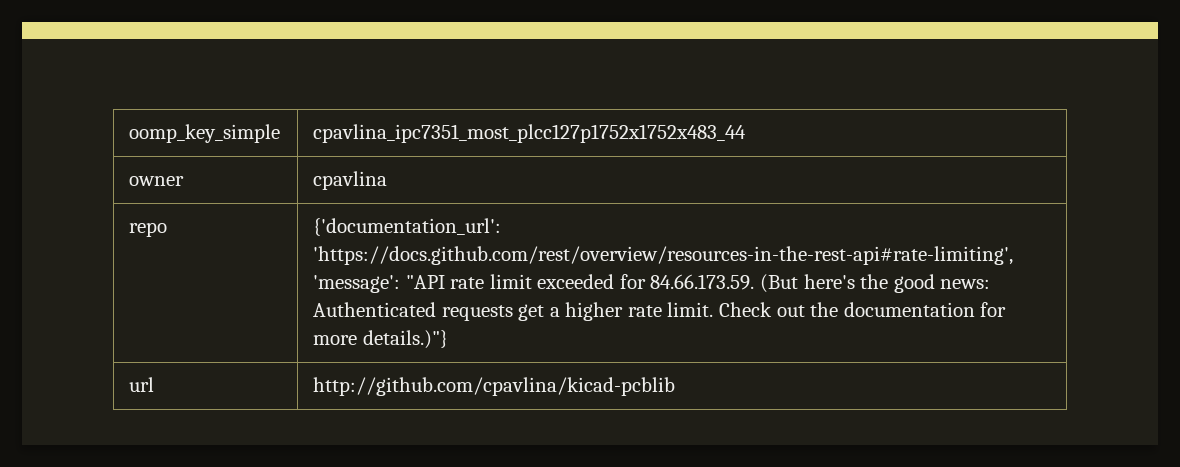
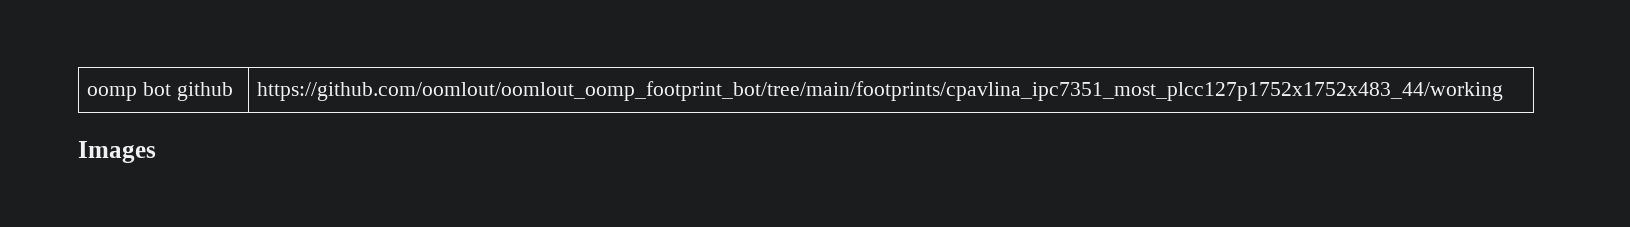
- oomp_key_simple | cpavlina_ipc7351_most_plcc127p1752x1752x483_44
- owner | cpavlina
- repo | {'documentation_url': 'https://docs.github.com/rest/overview/resources-in-the-rest-api#rate-limiting', 'message': "API rate limit exceeded for 84.66.173.59. (But here's the good news: Authenticated requests get a higher rate limit. Check out the documentation for more details.)"}
- url | http://github.com/cpavlina/kicad-pcblib
+ oomp bot github | https://github.com/oomlout/oomlout_oomp_footprint_bot/tree/main/footprints/cpavlina_ipc7351_most_plcc127p1752x1752x483_44/working
+ Images

